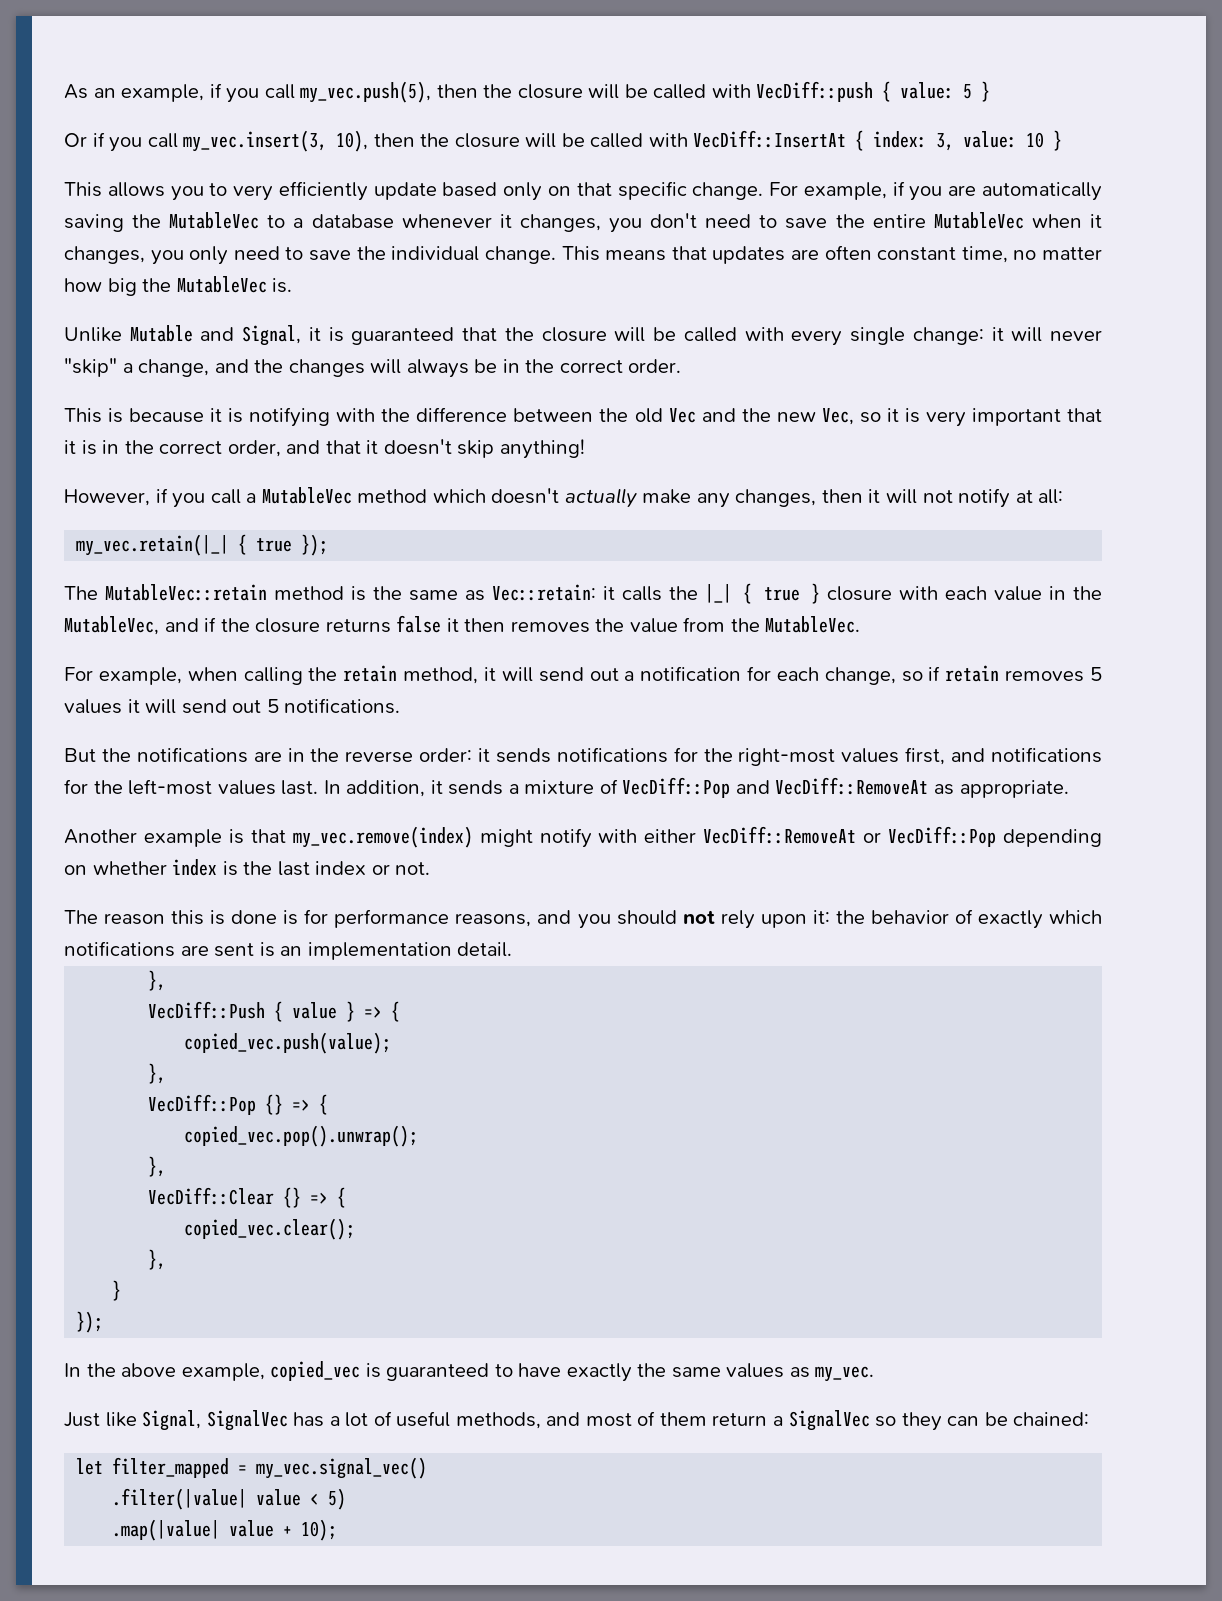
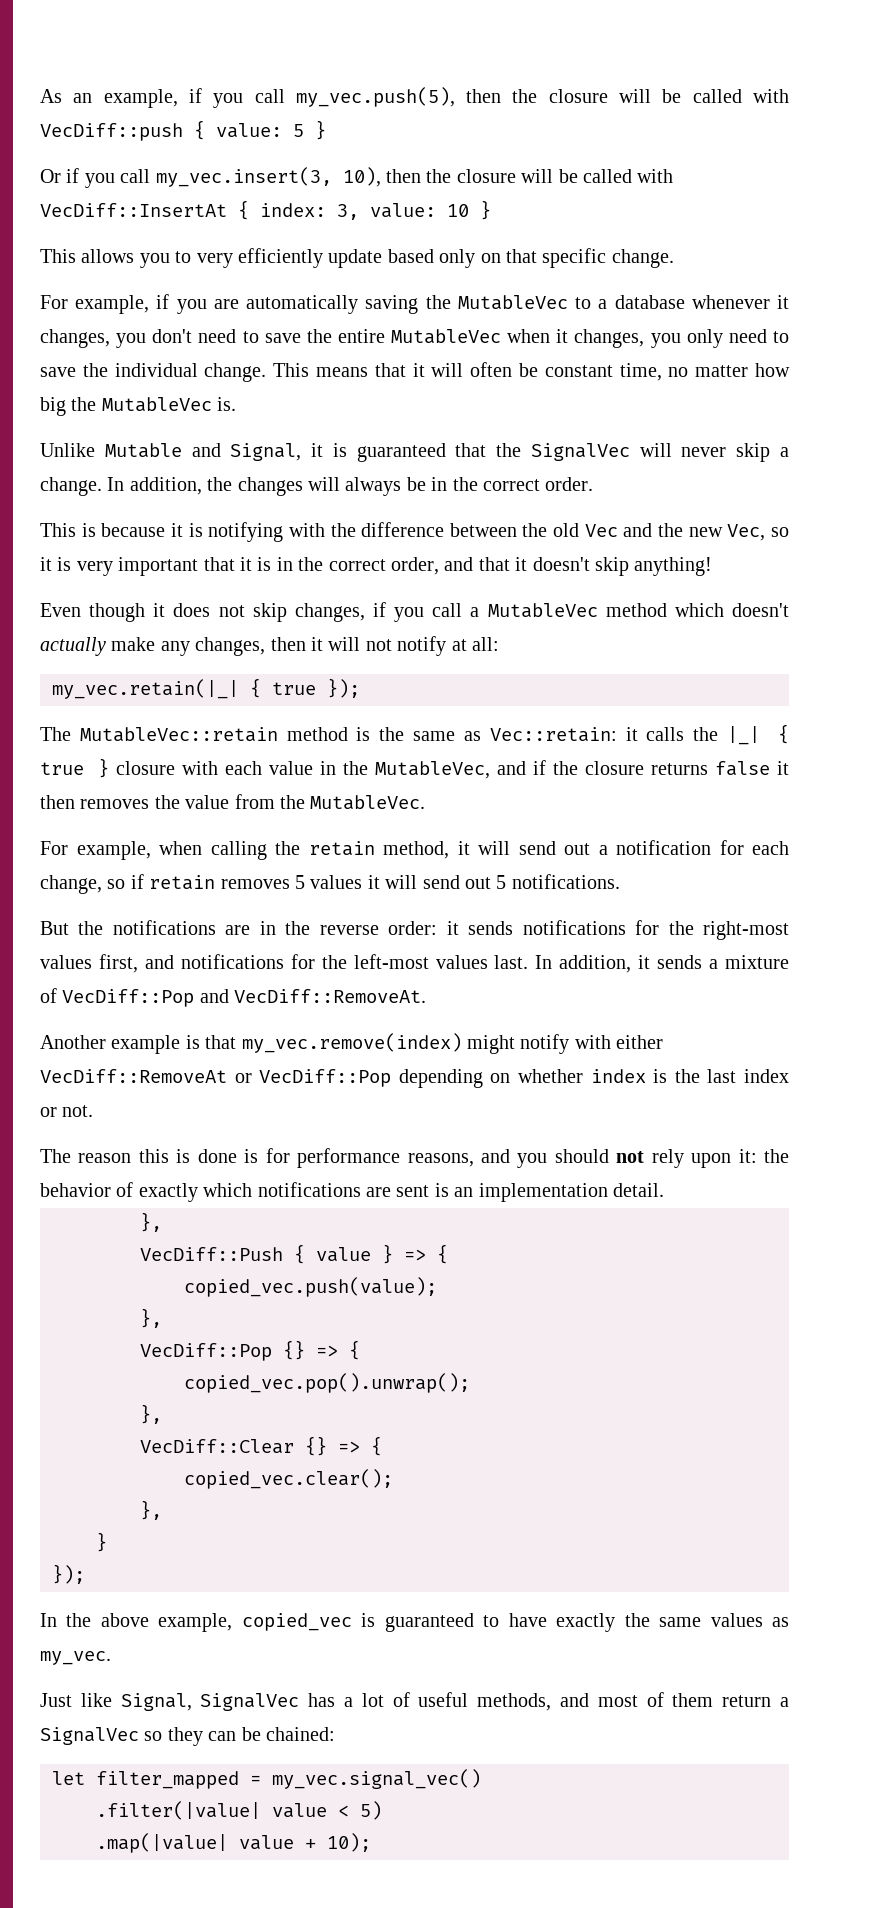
- This allows you to very efficiently update based only on that specific change. For example, if you are automatically saving the MutableVec to a database whenever it changes, you don't need to save the entire MutableVec when it changes, you only need to save the individual change.
+ This allows you to very efficiently update based only on that specific change.
+ For example, if you are automatically saving the MutableVec to a database whenever it changes, you don't need to save the entire MutableVec when it changes, you only need to save the individual change.
- This means that updates are often constant time, no matter how big the MutableVec is.
+ This means that it will often be constant time, no matter how big the MutableVec is.
- Unlike Mutable and Signal, it is guaranteed that the closure will be called with every single change: it will never "skip" a change, and the changes will always be in the correct order.
+ Unlike Mutable and Signal, it is guaranteed that the SignalVec will never skip a change. In addition, the changes will always be in the correct order.
- However, if you call a MutableVec method which doesn't actually make any changes, then it will not notify at all:
+ Even though it does not skip changes, if you call a MutableVec method which doesn't actually make any changes, then it will not notify at all:
- In addition, it sends a mixture of VecDiff::Pop and VecDiff::RemoveAt as appropriate.
+ In addition, it sends a mixture of VecDiff::Pop and VecDiff::RemoveAt.

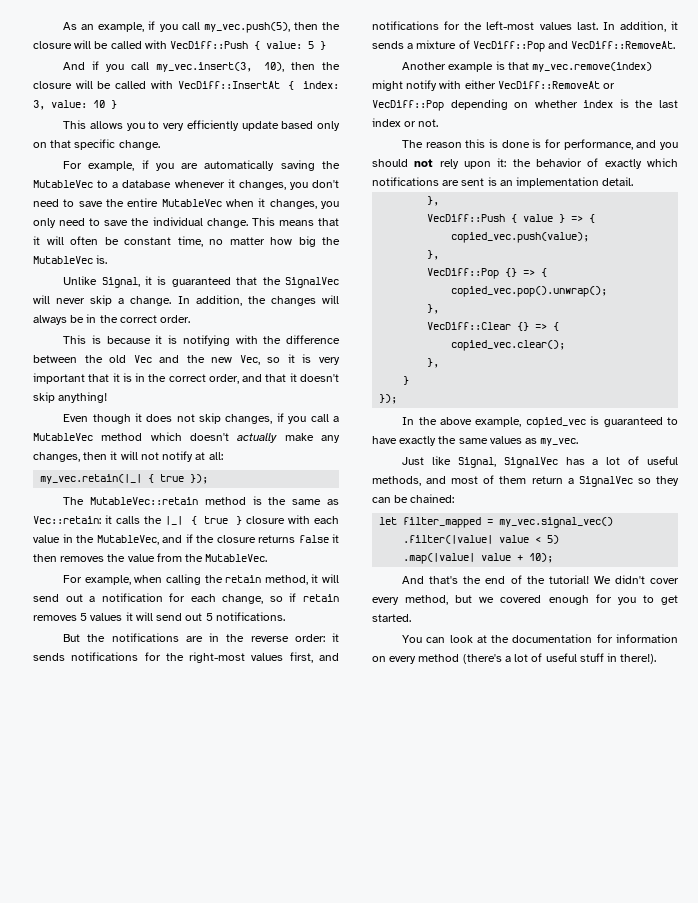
- As an example, if you call my_vec.push(5), then the closure will be called with VecDiff::push { value: 5 }
+ As an example, if you call my_vec.push(5), then the closure will be called with VecDiff::Push { value: 5 }
- Or if you call my_vec.insert(3, 10), then the closure will be called with VecDiff::InsertAt { index: 3, value: 10 }
+ And if you call my_vec.insert(3, 10), then the closure will be called with VecDiff::InsertAt { index: 3, value: 10 }
- Unlike Mutable and Signal, it is guaranteed that the SignalVec will never skip a change.
+ Unlike Signal, it is guaranteed that the SignalVec will never skip a change.
- The reason this is done is for performance reasons, and you should not rely upon it: the behavior of exactly which notifications are sent is an implementation detail.
+ The reason this is done is for performance, and you should not rely upon it: the behavior of exactly which notifications are sent is an implementation detail.
+ And that's the end of the tutorial! We didn't cover every method, but we covered enough for you to get started.
+ You can look at the documentation for information on every method (there's a lot of useful stuff in there!).

